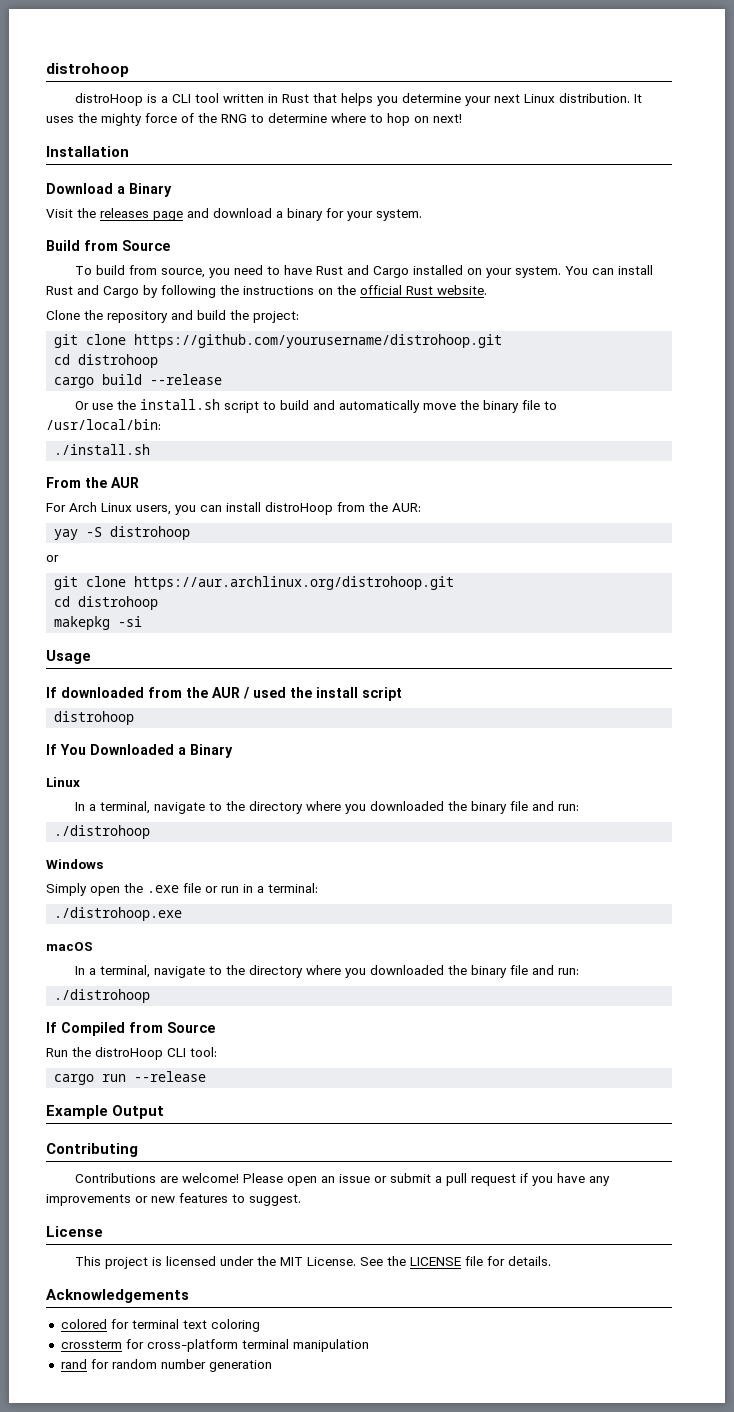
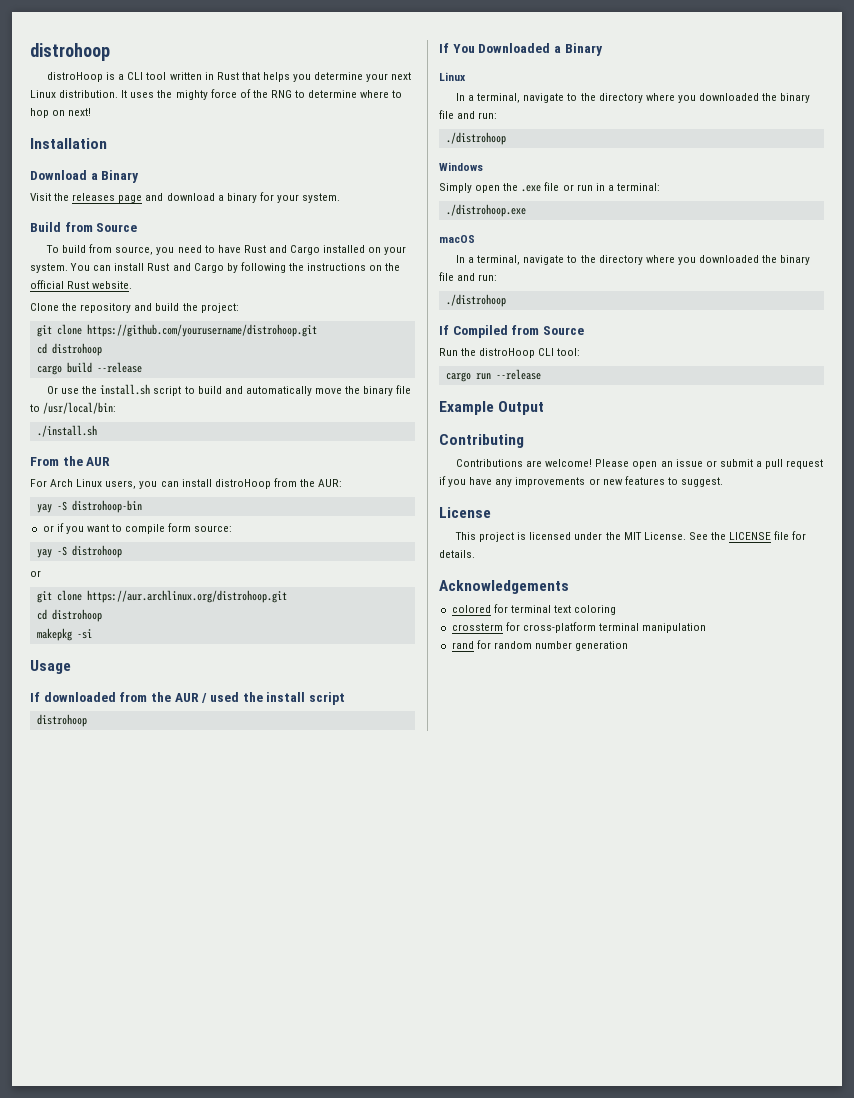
+ yay -S distrohoop-bin
+ or if you want to compile form source:

